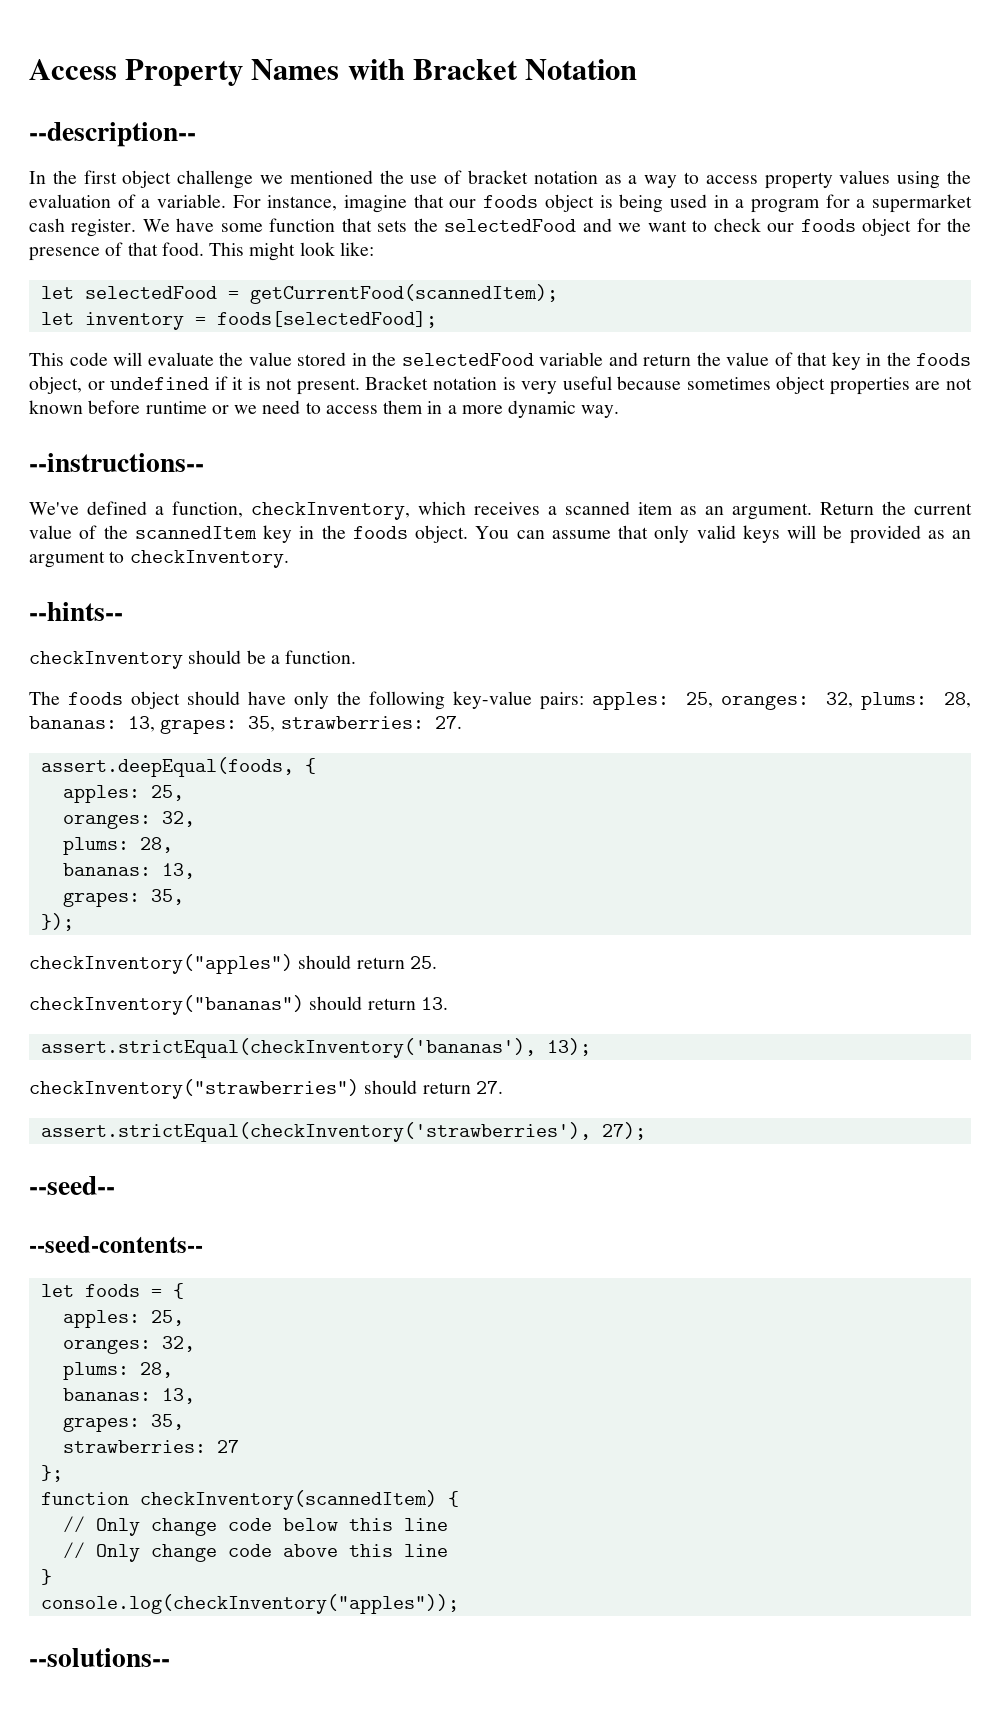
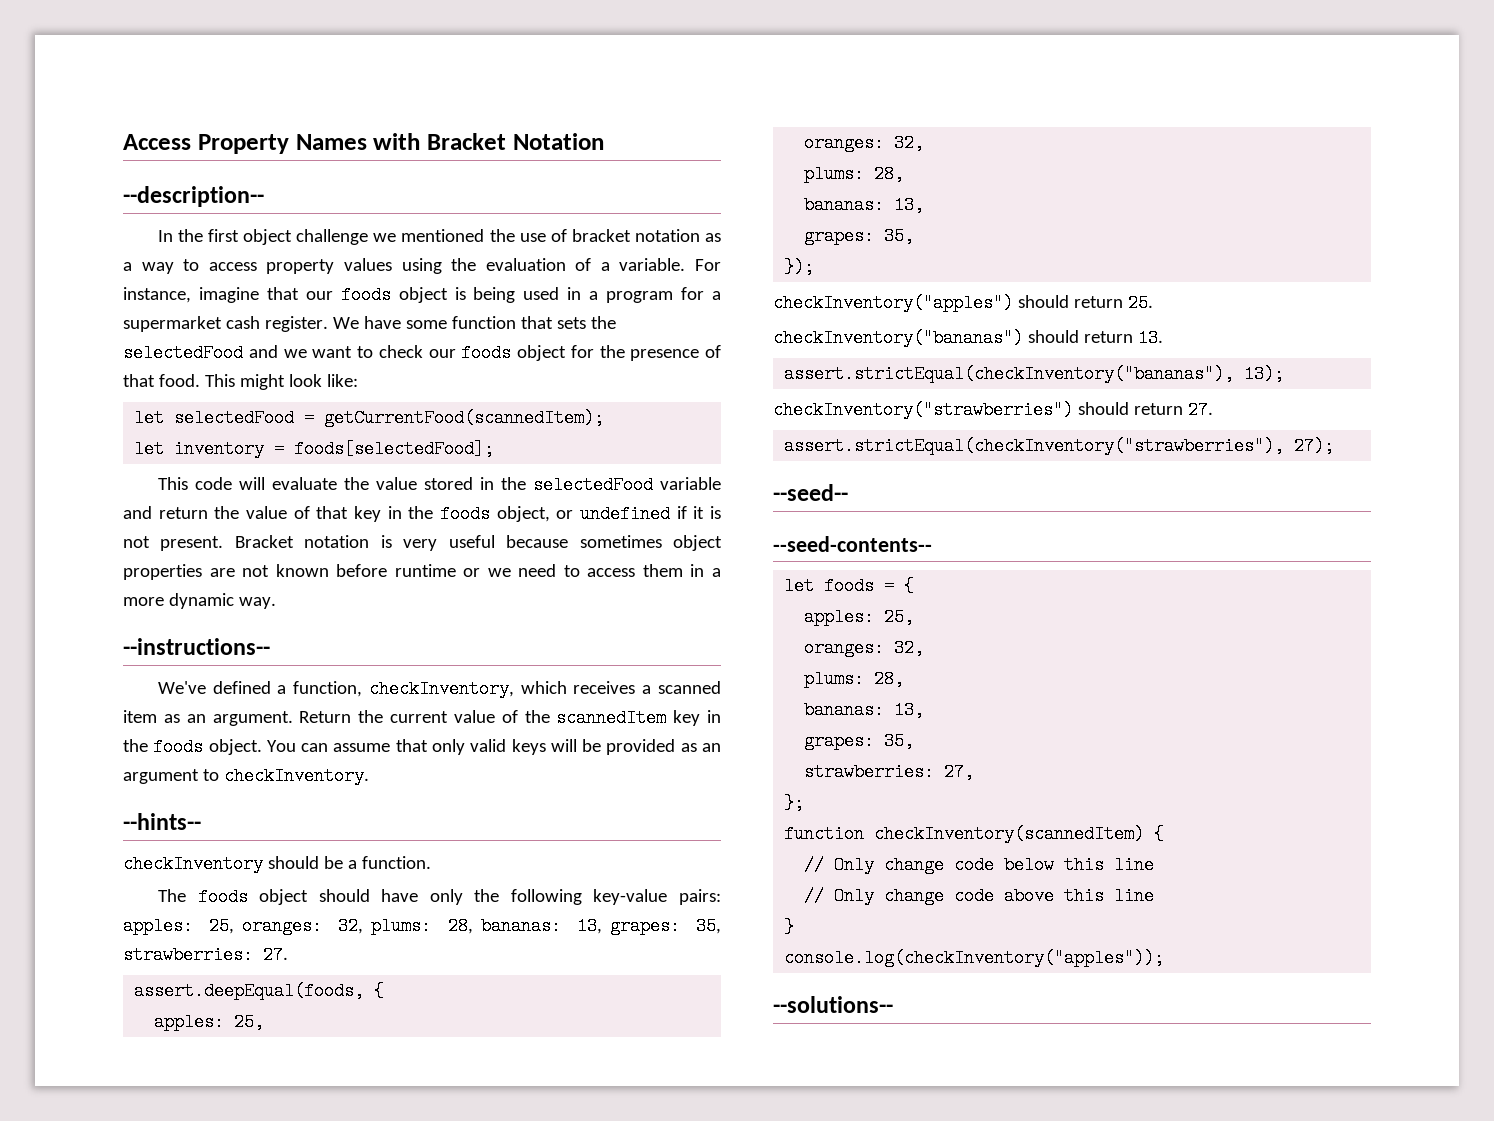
- assert.strictEqual(checkInventory('bananas'), 13);
+ assert.strictEqual(checkInventory("bananas"), 13);
- assert.strictEqual(checkInventory('strawberries'), 27);
+ assert.strictEqual(checkInventory("strawberries"), 27);
- strawberries: 27
+ strawberries: 27,

